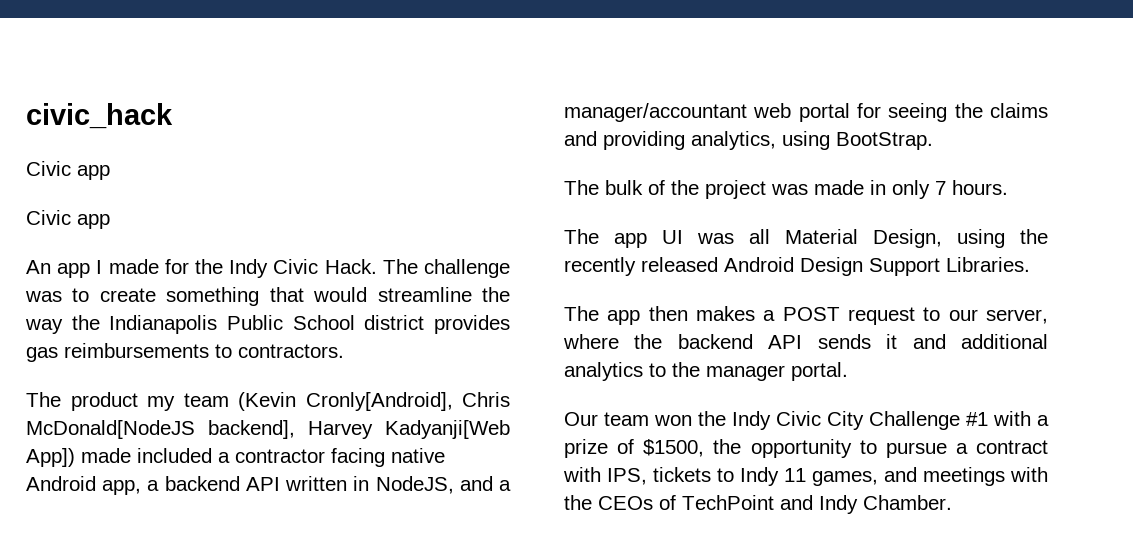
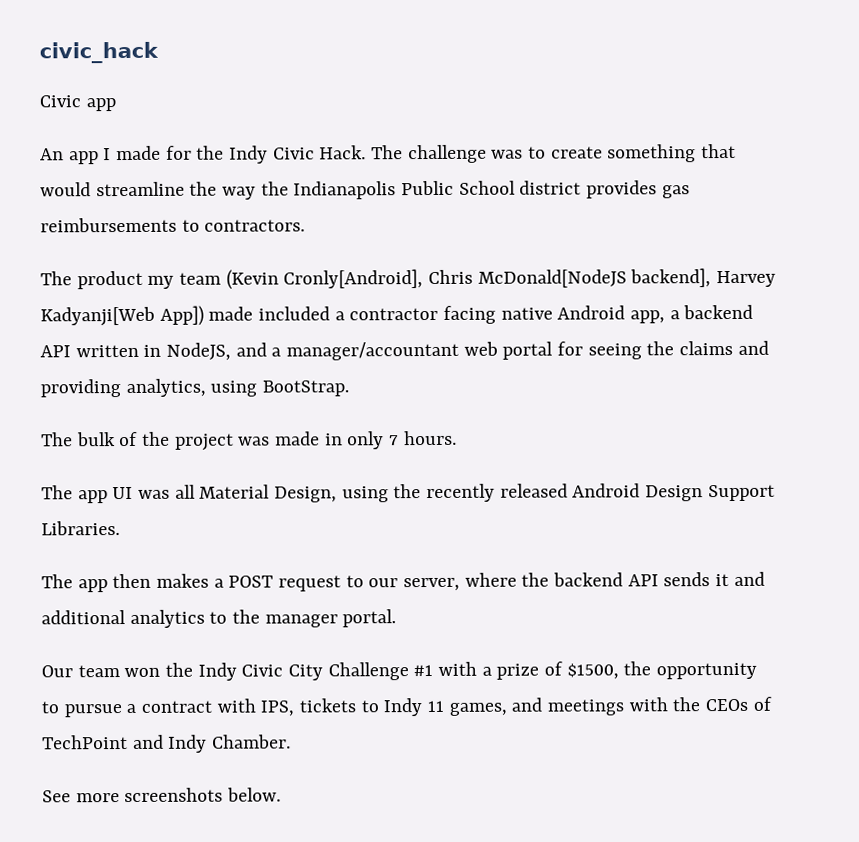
  civic_hack
- Civic app
+ See more screenshots below.

